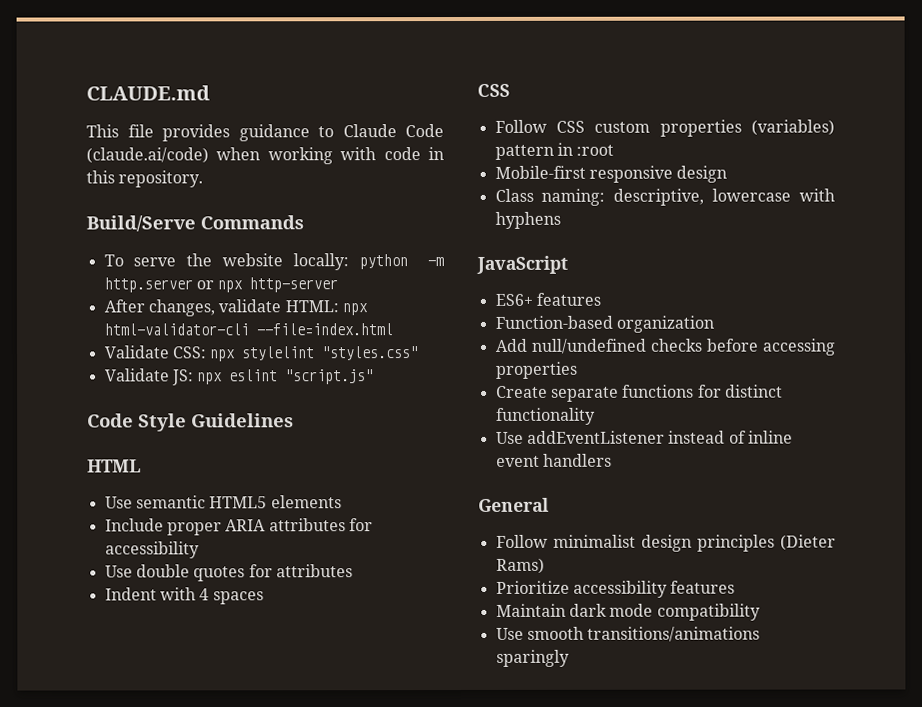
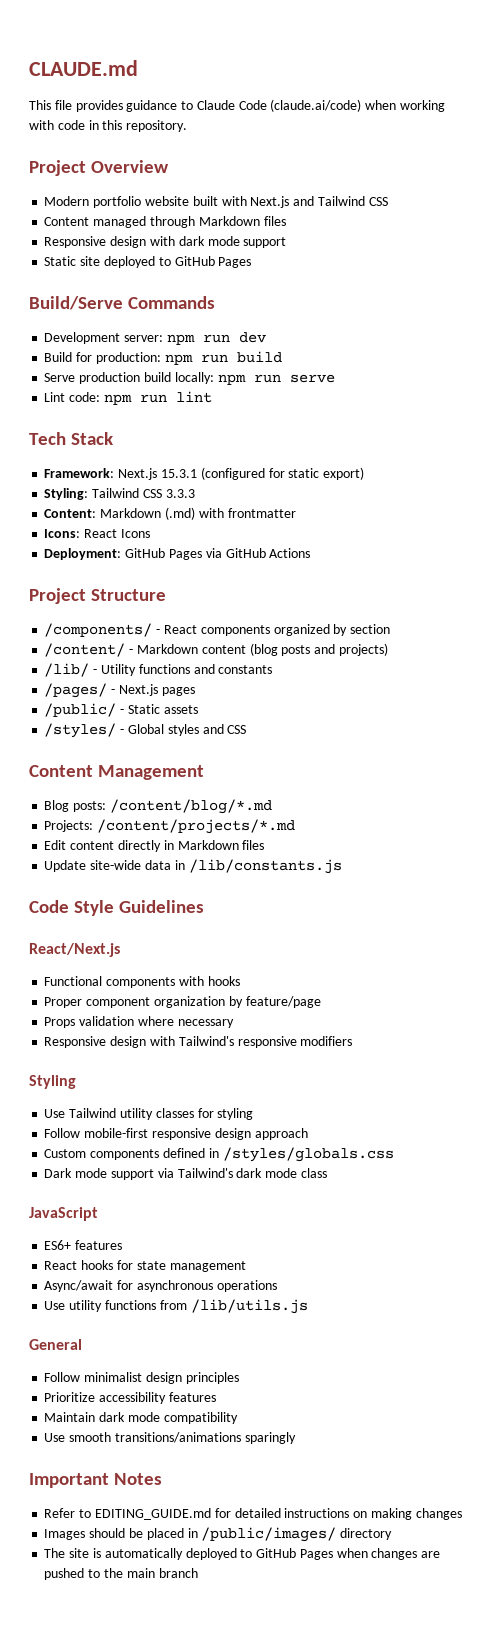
+ Project Overview
+ Modern portfolio website built with Next.js and Tailwind CSS
+ Content managed through Markdown files
+ Responsive design with dark mode support
+ Static site deployed to GitHub Pages
  Build/Serve Commands
- To serve the website locally: python -m http.server or npx http-server
- After changes, validate HTML: npx html-validator-cli --file=index.html
- Validate CSS: npx stylelint "styles.css"
- Validate JS: npx eslint "script.js"
+ Development server: npm run dev
+ Build for production: npm run build
+ Serve production build locally: npm run serve
+ Lint code: npm run lint
+ Tech Stack
+ Framework: Next.js 15.3.1 (configured for static export)
+ Styling: Tailwind CSS 3.3.3
+ Content: Markdown (.md) with frontmatter
+ Icons: React Icons
+ Deployment: GitHub Pages via GitHub Actions
+ Project Structure
+ /components/ - React components organized by section
+ /content/ - Markdown content (blog posts and projects)
+ /lib/ - Utility functions and constants
+ /pages/ - Next.js pages
+ /public/ - Static assets
+ /styles/ - Global styles and CSS
+ Content Management
+ Blog posts: /content/blog/*.md
+ Projects: /content/projects/*.md
+ Edit content directly in Markdown files
+ Update site-wide data in /lib/constants.js
  Code Style Guidelines
- HTML
- Use semantic HTML5 elements
- Include proper ARIA attributes for accessibility
- Use double quotes for attributes
- Indent with 4 spaces
- CSS
- Follow CSS custom properties (variables) pattern in :root
- Mobile-first responsive design
- Class naming: descriptive, lowercase with hyphens
+ React/Next.js
+ Functional components with hooks
+ Proper component organization by feature/page
+ Props validation where necessary
+ Responsive design with Tailwind's responsive modifiers
+ Styling
+ Use Tailwind utility classes for styling
+ Follow mobile-first responsive design approach
+ Custom components defined in /styles/globals.css
+ Dark mode support via Tailwind's dark mode class
  JavaScript
  ES6+ features
- Function-based organization
- Add null/undefined checks before accessing properties
- Create separate functions for distinct functionality
- Use addEventListener instead of inline event handlers
+ React hooks for state management
+ Async/await for asynchronous operations
+ Use utility functions from /lib/utils.js
- Follow minimalist design principles (Dieter Rams)
+ Follow minimalist design principles
+ Important Notes
+ Refer to EDITING_GUIDE.md for detailed instructions on making changes
+ Images should be placed in /public/images/ directory
+ The site is automatically deployed to GitHub Pages when changes are pushed to the main branch

